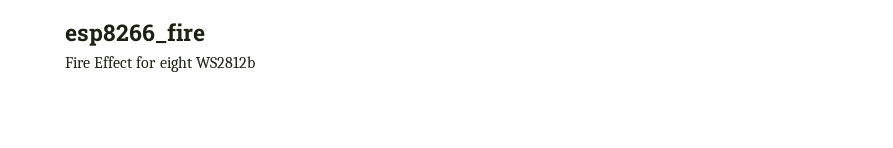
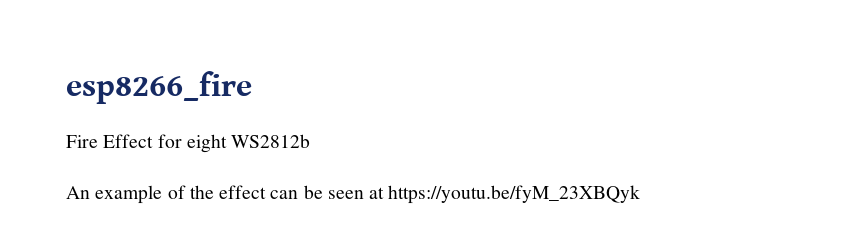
+ An example of the effect can be seen at https://youtu.be/fyM_23XBQyk

